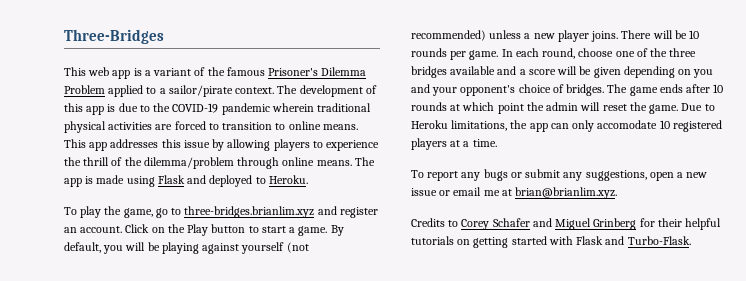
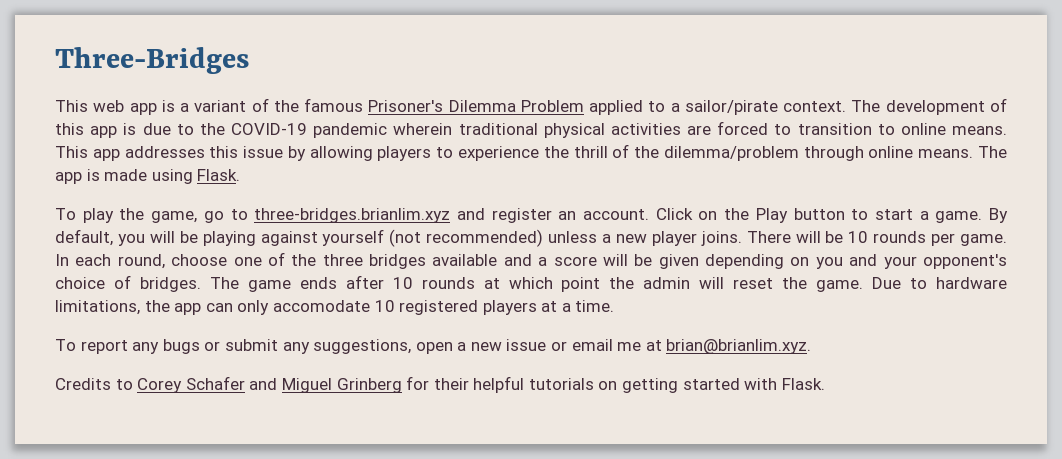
- The app is made using Flask and deployed to Heroku.
+ The app is made using Flask.
- Due to Heroku limitations, the app can only accomodate 10 registered players at a time.
+ Due to hardware limitations, the app can only accomodate 10 registered players at a time.
- Credits to Corey Schafer and Miguel Grinberg for their helpful tutorials on getting started with Flask and Turbo-Flask.
+ Credits to Corey Schafer and Miguel Grinberg for their helpful tutorials on getting started with Flask.

